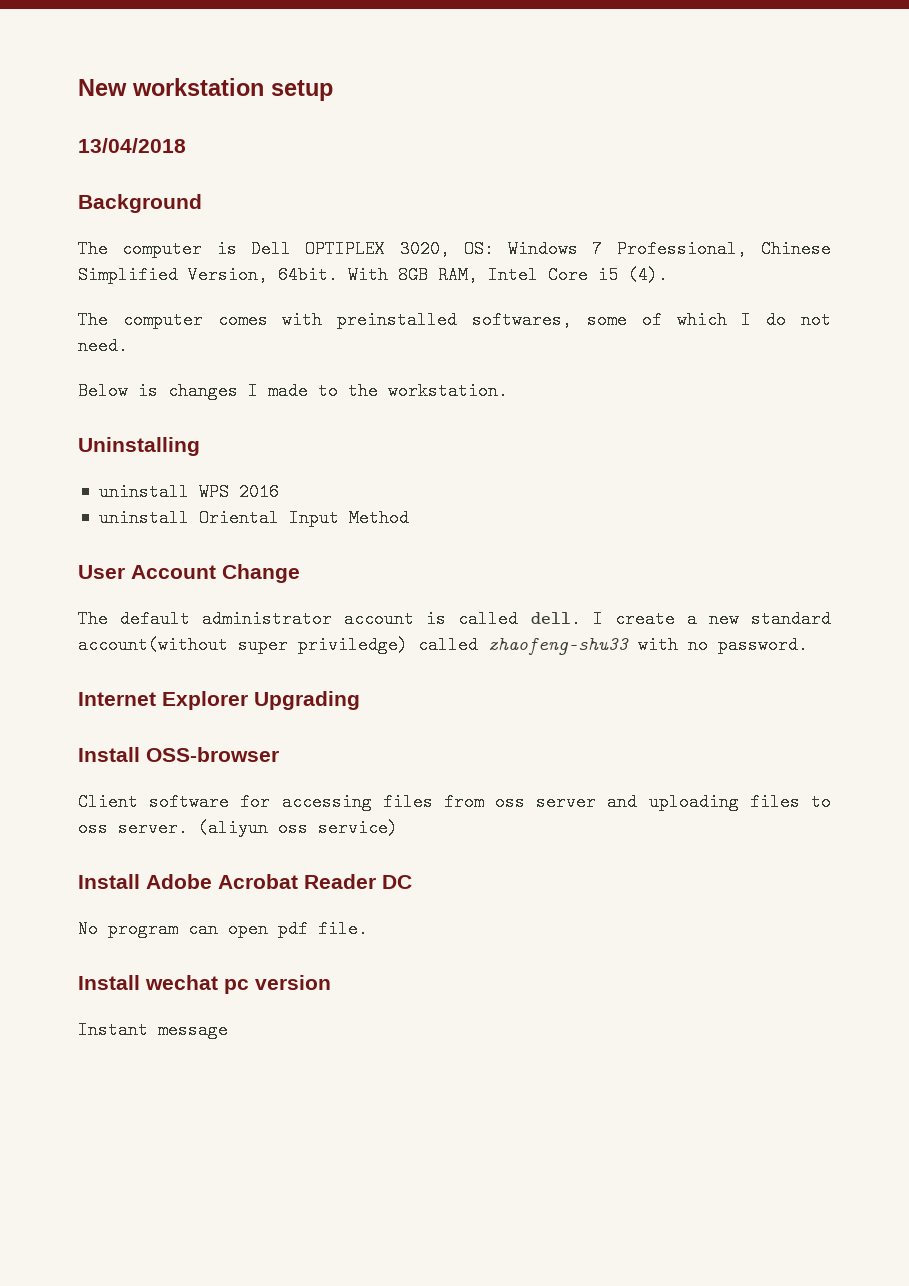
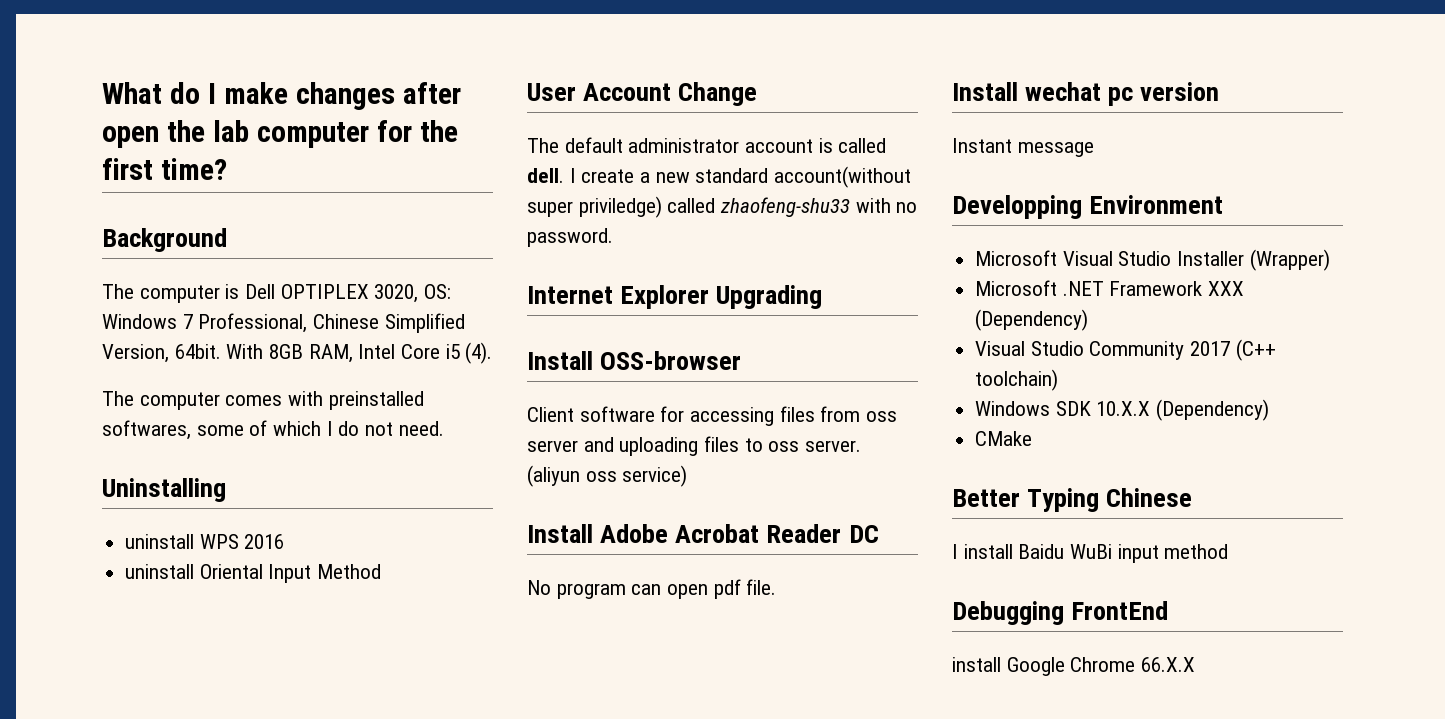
- New workstation setup
- 13/04/2018
+ What do I make changes after open the lab computer for the first time?
- Below is changes I made to the workstation.
+ Developping Environment
+ Microsoft Visual Studio Installer (Wrapper)
+ Microsoft .NET Framework XXX (Dependency)
+ Visual Studio Community 2017 (C++ toolchain)
+ Windows SDK 10.X.X (Dependency)
+ CMake
+ Better Typing Chinese
+ I install Baidu WuBi input method
+ Debugging FrontEnd
+ install Google Chrome 66.X.X

